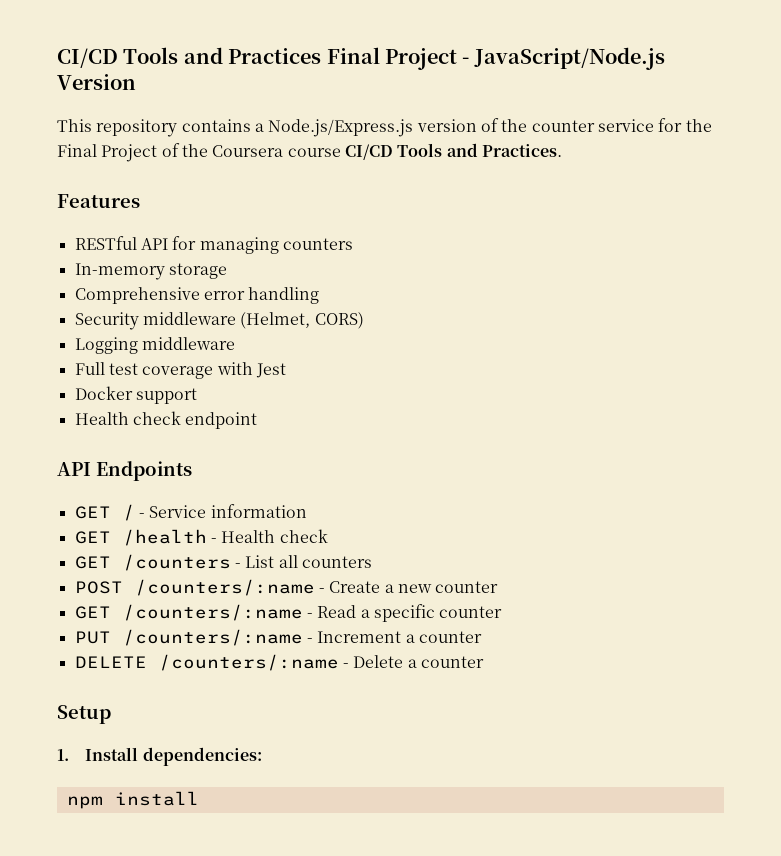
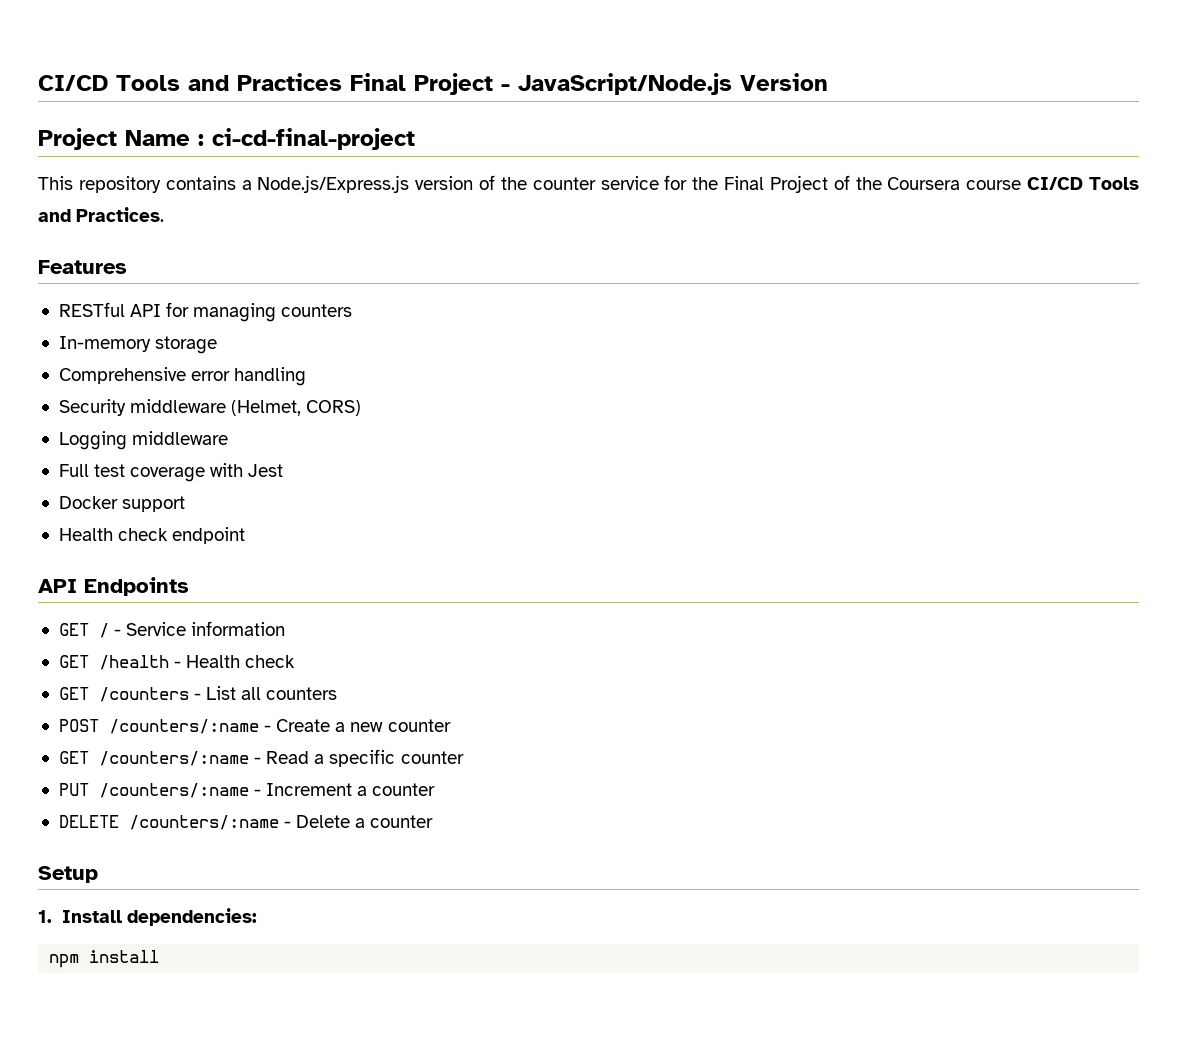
+ Project Name : ci-cd-final-project

